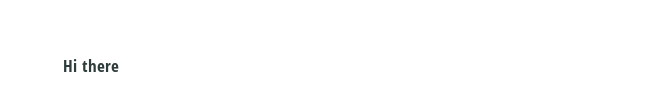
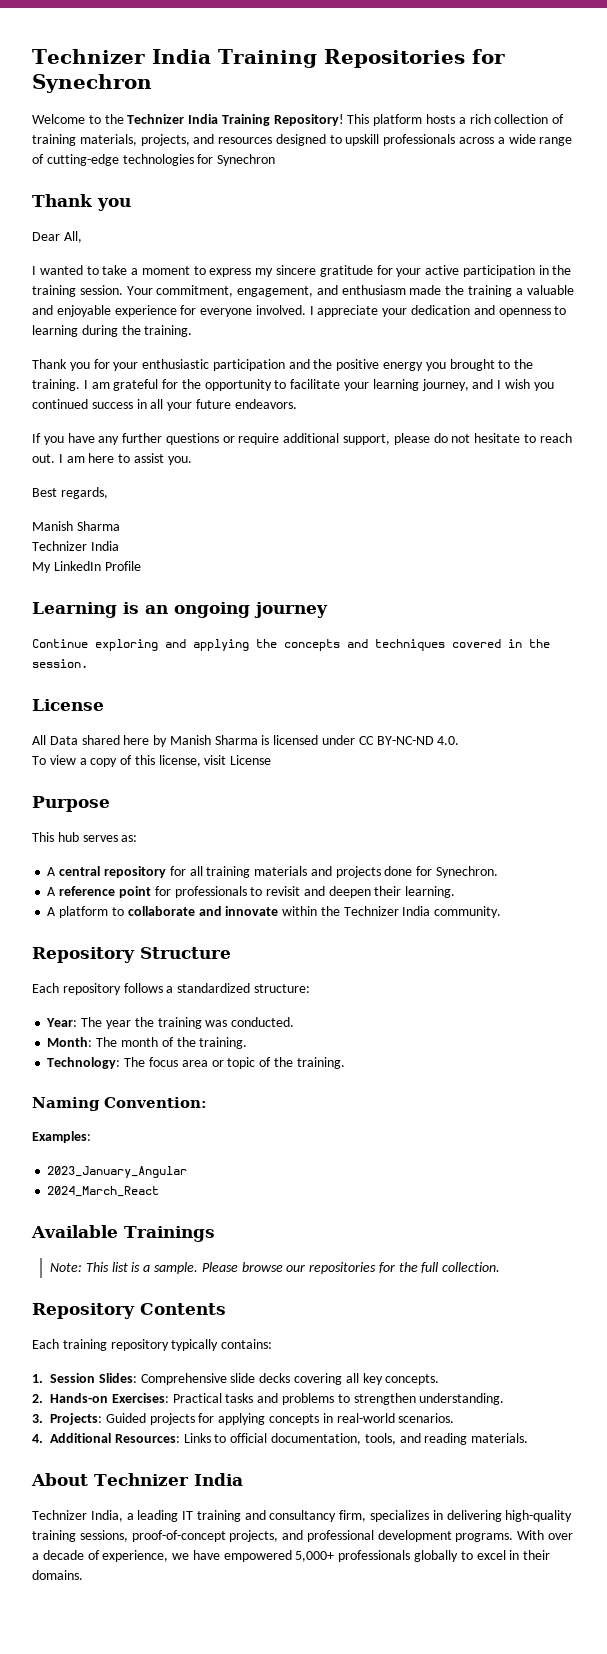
- Hi there
+ Technizer India Training Repositories for Synechron
+ Welcome to the Technizer India Training Repository! This platform hosts a rich collection of training materials, projects, and resources designed to upskill professionals across a wide range of cutting-edge technologies for Synechron
+ Thank you
+ Dear All,
+ I wanted to take a moment to express my sincere gratitude for your active participation in the training session. Your commitment, engagement, and enthusiasm made the training a valuable and enjoyable experience for everyone involved. I appreciate your dedication and openness to learning during the training.
+ Thank you for your enthusiastic participation and the positive energy you brought to the training. I am grateful for the opportunity to facilitate your learning journey, and I wish you continued success in all your future endeavors.
+ If you have any further questions or require additional support, please do not hesitate to reach out. I am here to assist you.
+ Best regards,
+ Manish Sharma
+ Technizer India
+ My LinkedIn Profile
+ Learning is an ongoing journey
+ Continue exploring and applying the concepts and techniques covered in the session.
+ License
+ All Data shared here by Manish Sharma is licensed under CC BY-NC-ND 4.0.
+ To view a copy of this license, visit License
+ Purpose
+ This hub serves as:
+ A central repository for all training materials and projects done for Synechron.
+ A reference point for professionals to revisit and deepen their learning.
+ A platform to collaborate and innovate within the Technizer India community.
+ Repository Structure
+ Each repository follows a standardized structure:
+ Year: The year the training was conducted.
+ Month: The month of the training.
+ Technology: The focus area or topic of the training.
+ Naming Convention:
+ Examples:
+ 2023_January_Angular
+ 2024_March_React
+ Available Trainings
+ Note: This list is a sample. Please browse our repositories for the full collection.
+ Repository Contents
+ Each training repository typically contains:
+ 1. Session Slides: Comprehensive slide decks covering all key concepts.
+ 2. Hands-on Exercises: Practical tasks and problems to strengthen understanding.
+ 3. Projects: Guided projects for applying concepts in real-world scenarios.
+ 4. Additional Resources: Links to official documentation, tools, and reading materials.
+ About Technizer India
+ Technizer India, a leading IT training and consultancy firm, specializes in delivering high-quality training sessions, proof-of-concept projects, and professional development programs. With over a decade of experience, we have empowered 5,000+ professionals globally to excel in their domains.

